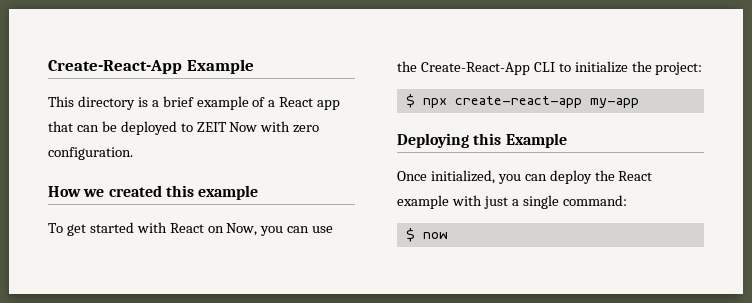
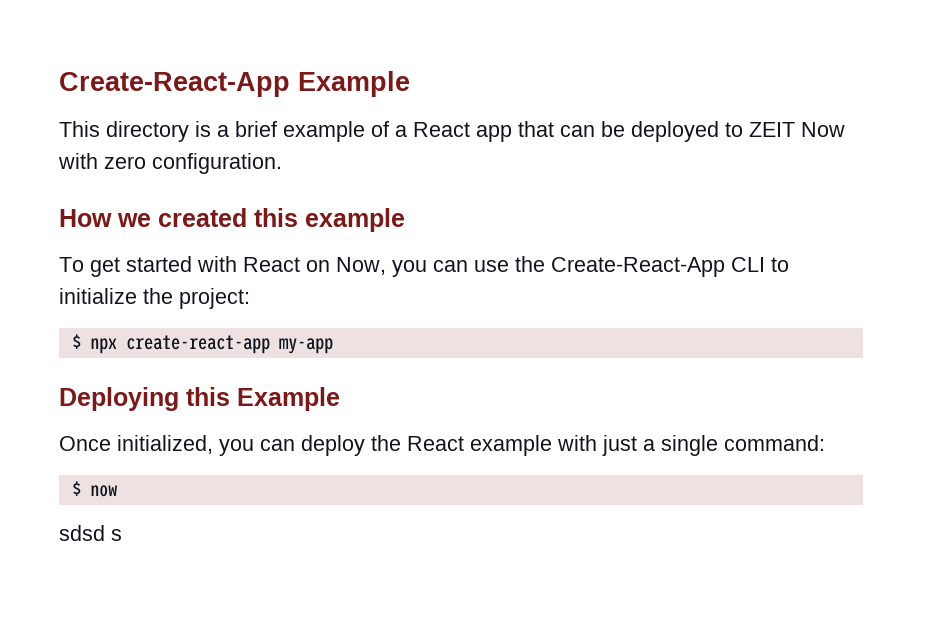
+ sdsd s

